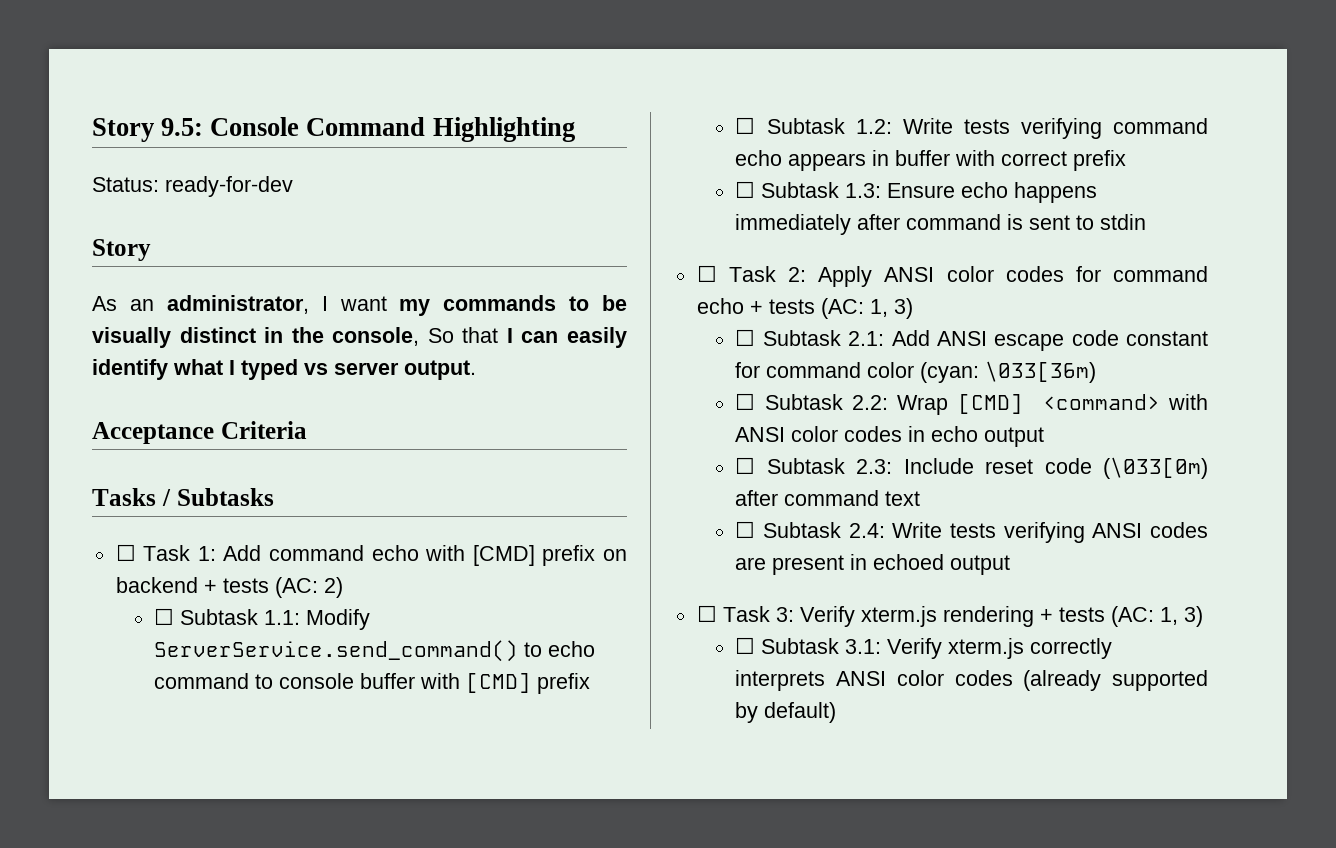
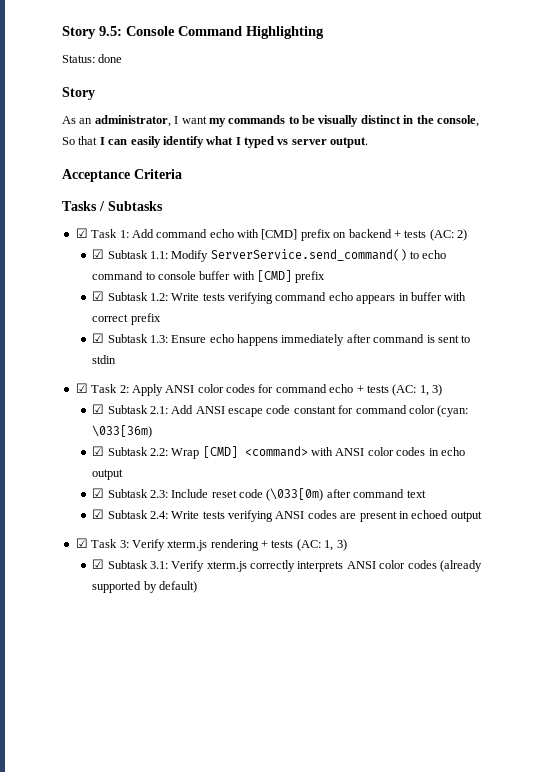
- Status: ready-for-dev
+ Status: done
- ☐ Task 1: Add command echo with [CMD] prefix on backend + tests (AC: 2)
+ ☑ Task 1: Add command echo with [CMD] prefix on backend + tests (AC: 2)
- ☐ Subtask 1.1: Modify ServerService.send_command() to echo command to console buffer with [CMD] prefix
+ ☑ Subtask 1.1: Modify ServerService.send_command() to echo command to console buffer with [CMD] prefix
- ☐ Subtask 1.2: Write tests verifying command echo appears in buffer with correct prefix
+ ☑ Subtask 1.2: Write tests verifying command echo appears in buffer with correct prefix
- ☐ Subtask 1.3: Ensure echo happens immediately after command is sent to stdin
+ ☑ Subtask 1.3: Ensure echo happens immediately after command is sent to stdin
- ☐ Task 2: Apply ANSI color codes for command echo + tests (AC: 1, 3)
+ ☑ Task 2: Apply ANSI color codes for command echo + tests (AC: 1, 3)
- ☐ Subtask 2.1: Add ANSI escape code constant for command color (cyan: \033[36m)
+ ☑ Subtask 2.1: Add ANSI escape code constant for command color (cyan: \033[36m)
- ☐ Subtask 2.2: Wrap [CMD] <command> with ANSI color codes in echo output
+ ☑ Subtask 2.2: Wrap [CMD] <command> with ANSI color codes in echo output
- ☐ Subtask 2.3: Include reset code (\033[0m) after command text
+ ☑ Subtask 2.3: Include reset code (\033[0m) after command text
- ☐ Subtask 2.4: Write tests verifying ANSI codes are present in echoed output
+ ☑ Subtask 2.4: Write tests verifying ANSI codes are present in echoed output
- ☐ Task 3: Verify xterm.js rendering + tests (AC: 1, 3)
+ ☑ Task 3: Verify xterm.js rendering + tests (AC: 1, 3)
- ☐ Subtask 3.1: Verify xterm.js correctly interprets ANSI color codes (already supported by default)
+ ☑ Subtask 3.1: Verify xterm.js correctly interprets ANSI color codes (already supported by default)

